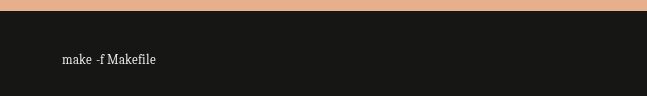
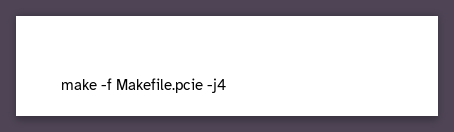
- make -f Makefile
+ make -f Makefile.pcie -j4

